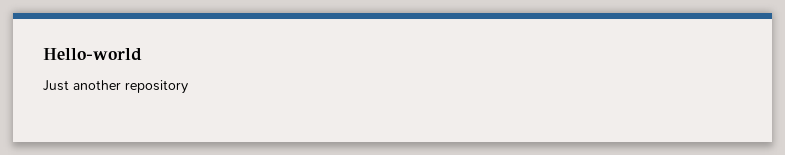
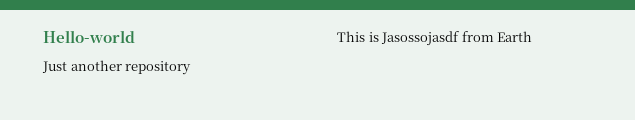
+ This is Jasossojasdf from Earth

